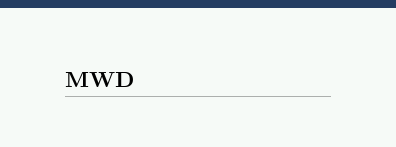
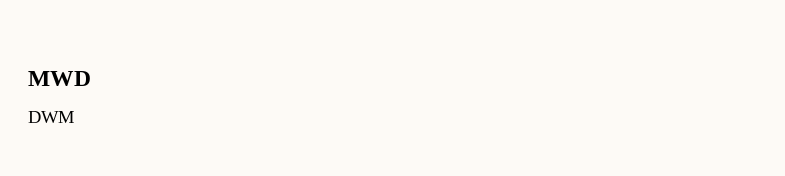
+ DWM

